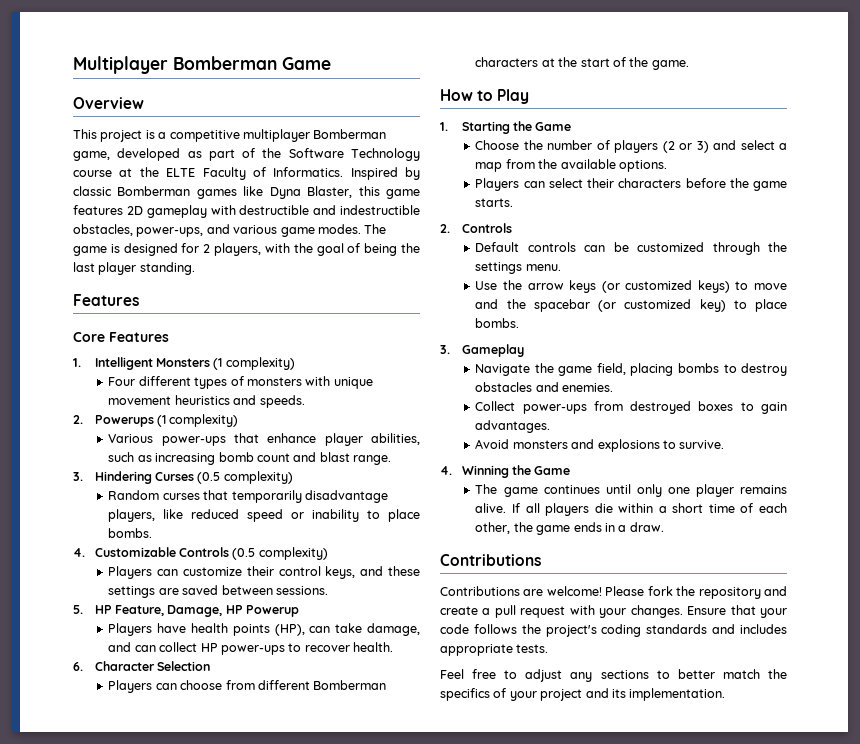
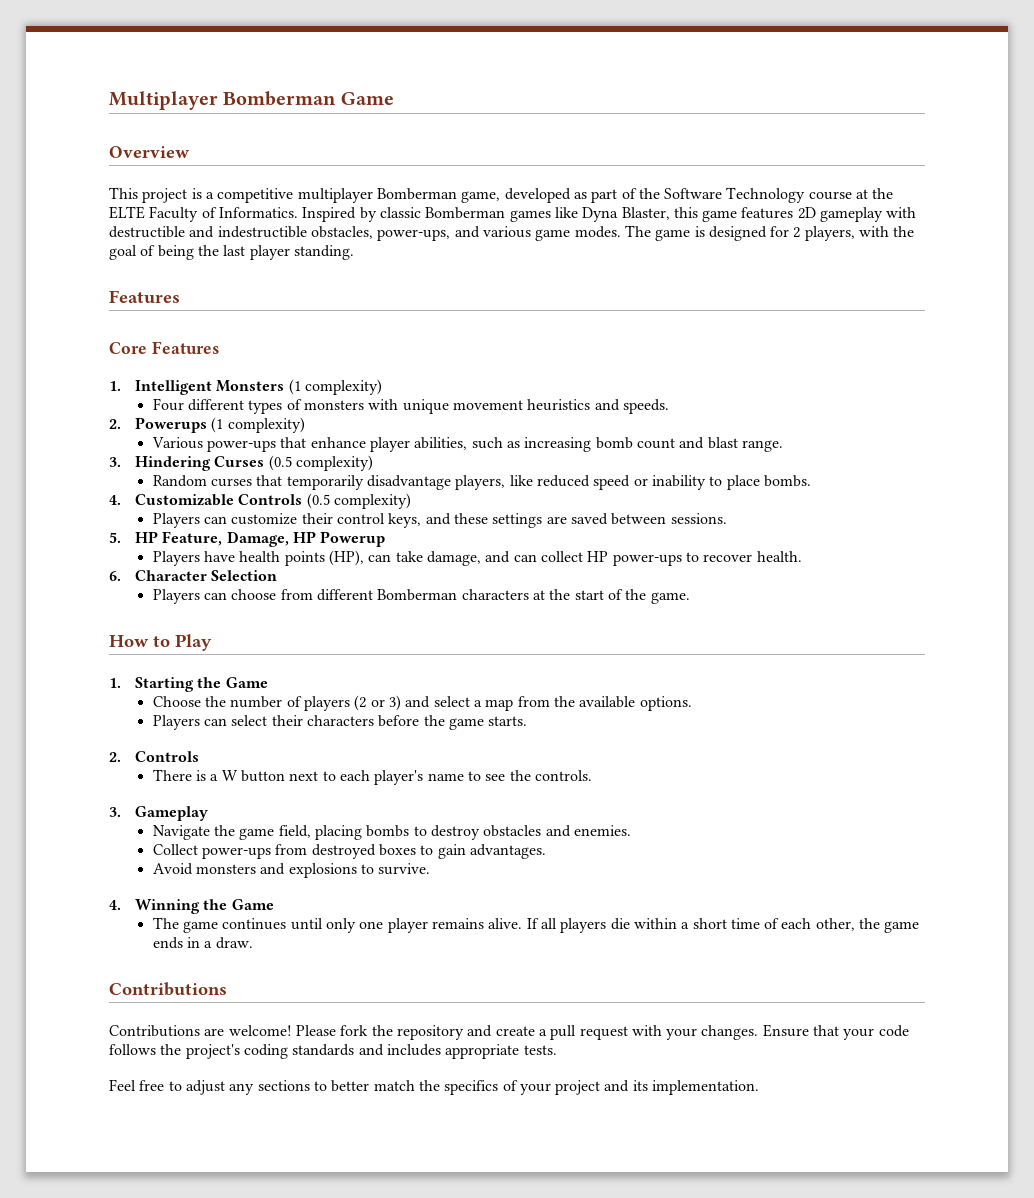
- Default controls can be customized through the settings menu.
- Use the arrow keys (or customized keys) to move and the spacebar (or customized key) to place bombs.
+ There is a W button next to each player's name to see the controls.

